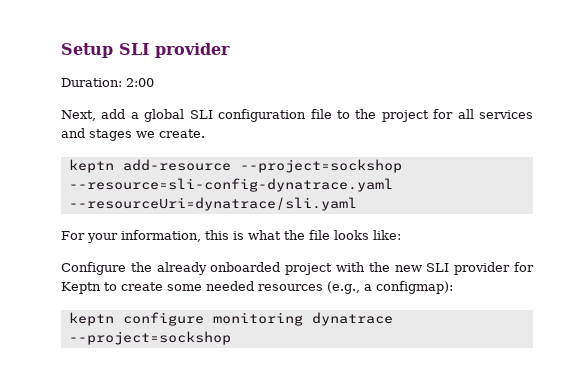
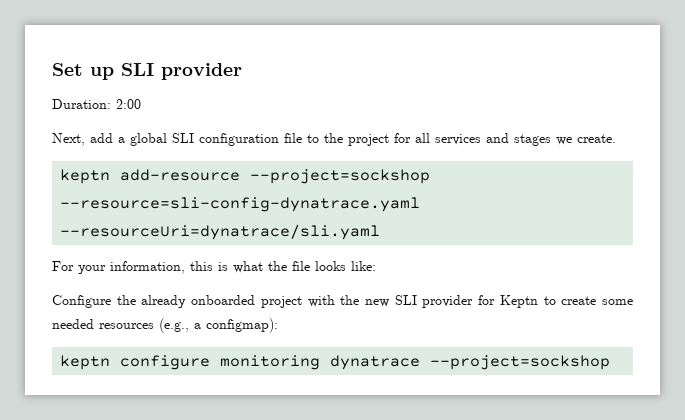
- Setup SLI provider
+ Set up SLI provider

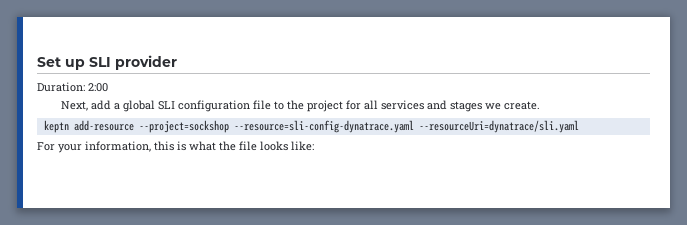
- Configure the already onboarded project with the new SLI provider for Keptn to create some needed resources (e.g., a configmap):
- keptn configure monitoring dynatrace --project=sockshop

